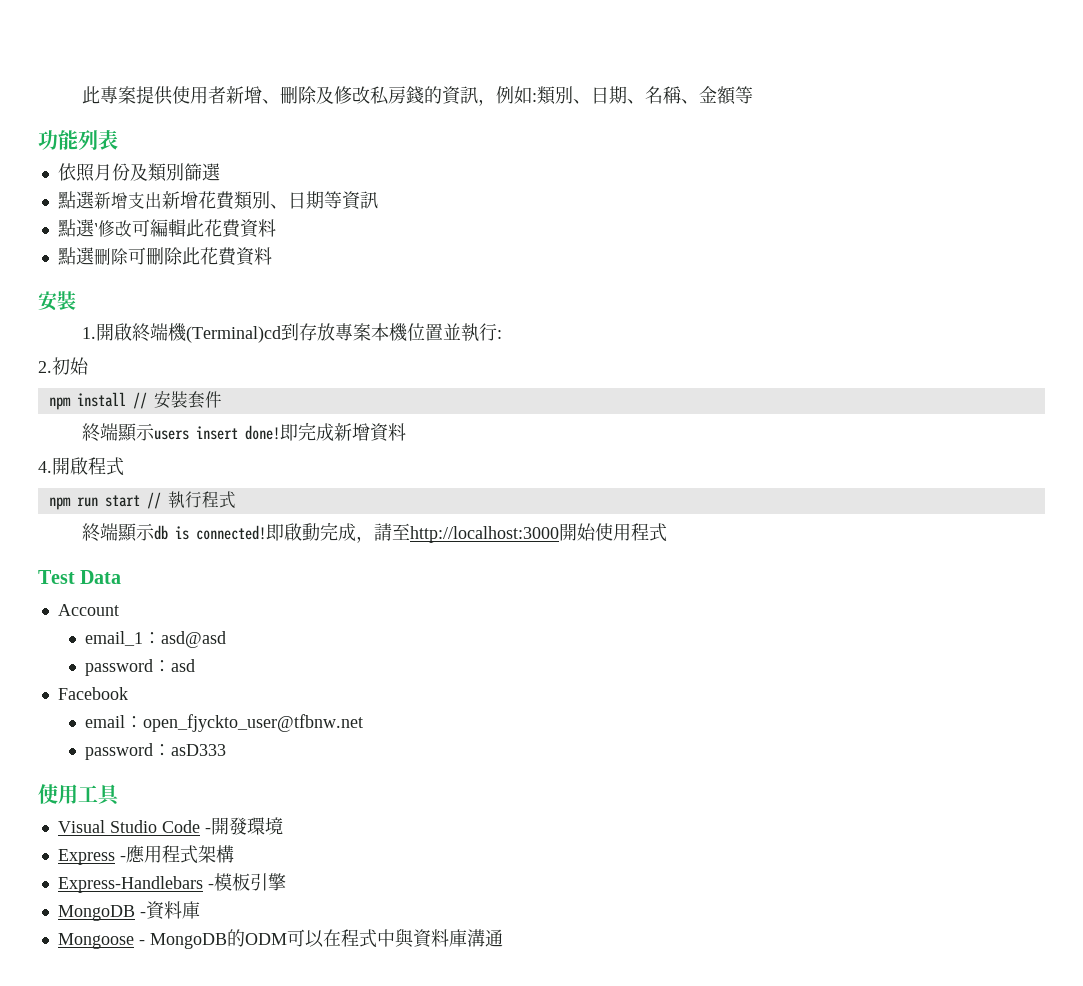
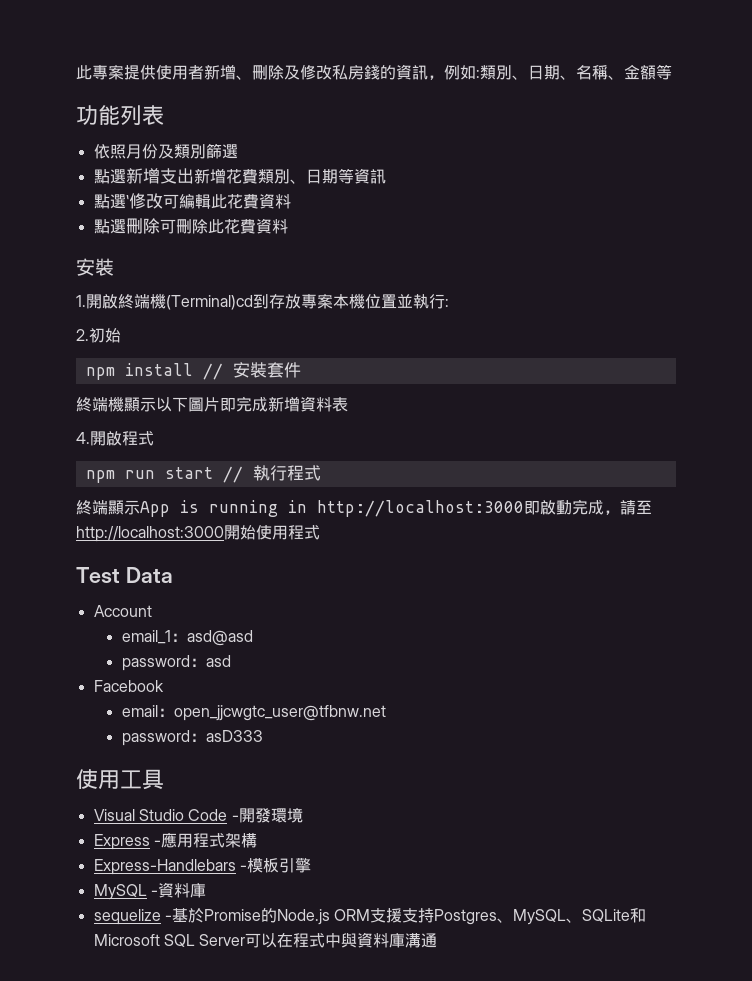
- 終端顯示users insert done!即完成新增資料
+ 終端機顯示以下圖片即完成新增資料表
- 終端顯示db is connected!即啟動完成，請至http://localhost:3000開始使用程式
+ 終端顯示App is running in http://localhost:3000即啟動完成，請至http://localhost:3000開始使用程式
- email：open_fjyckto_user@tfbnw.net
+ email：open_jjcwgtc_user@tfbnw.net
- MongoDB -資料庫
+ MySQL -資料庫
- Mongoose - MongoDB的ODM可以在程式中與資料庫溝通
+ sequelize -基於Promise的Node.js ORM支援支持Postgres、MySQL、SQLite和Microsoft SQL Server可以在程式中與資料庫溝通

